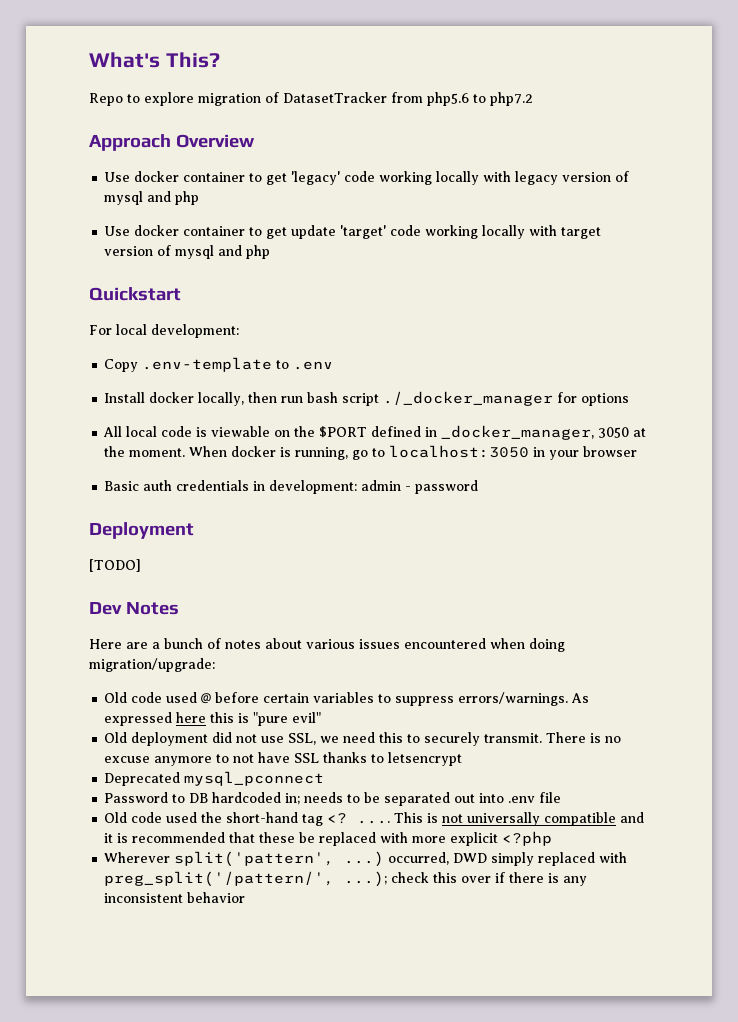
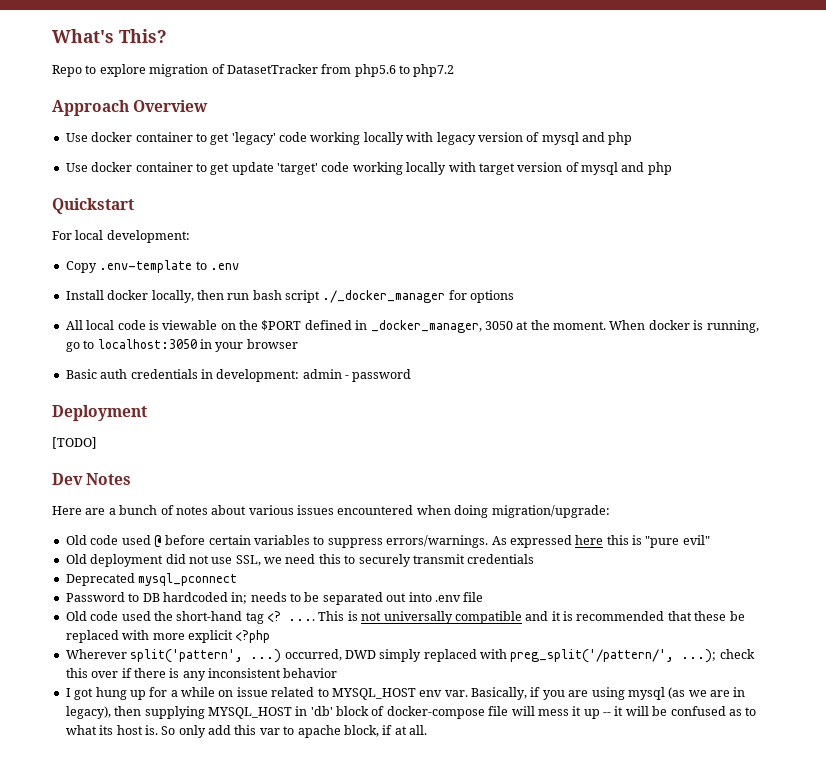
- Old deployment did not use SSL, we need this to securely transmit. There is no excuse anymore to not have SSL thanks to letsencrypt
+ Old deployment did not use SSL, we need this to securely transmit credentials
+ I got hung up for a while on issue related to MYSQL_HOST env var. Basically, if you are using mysql (as we are in legacy), then supplying MYSQL_HOST in 'db' block of docker-compose file will mess it up -- it will be confused as to what its host is. So only add this var to apache block, if at all.

